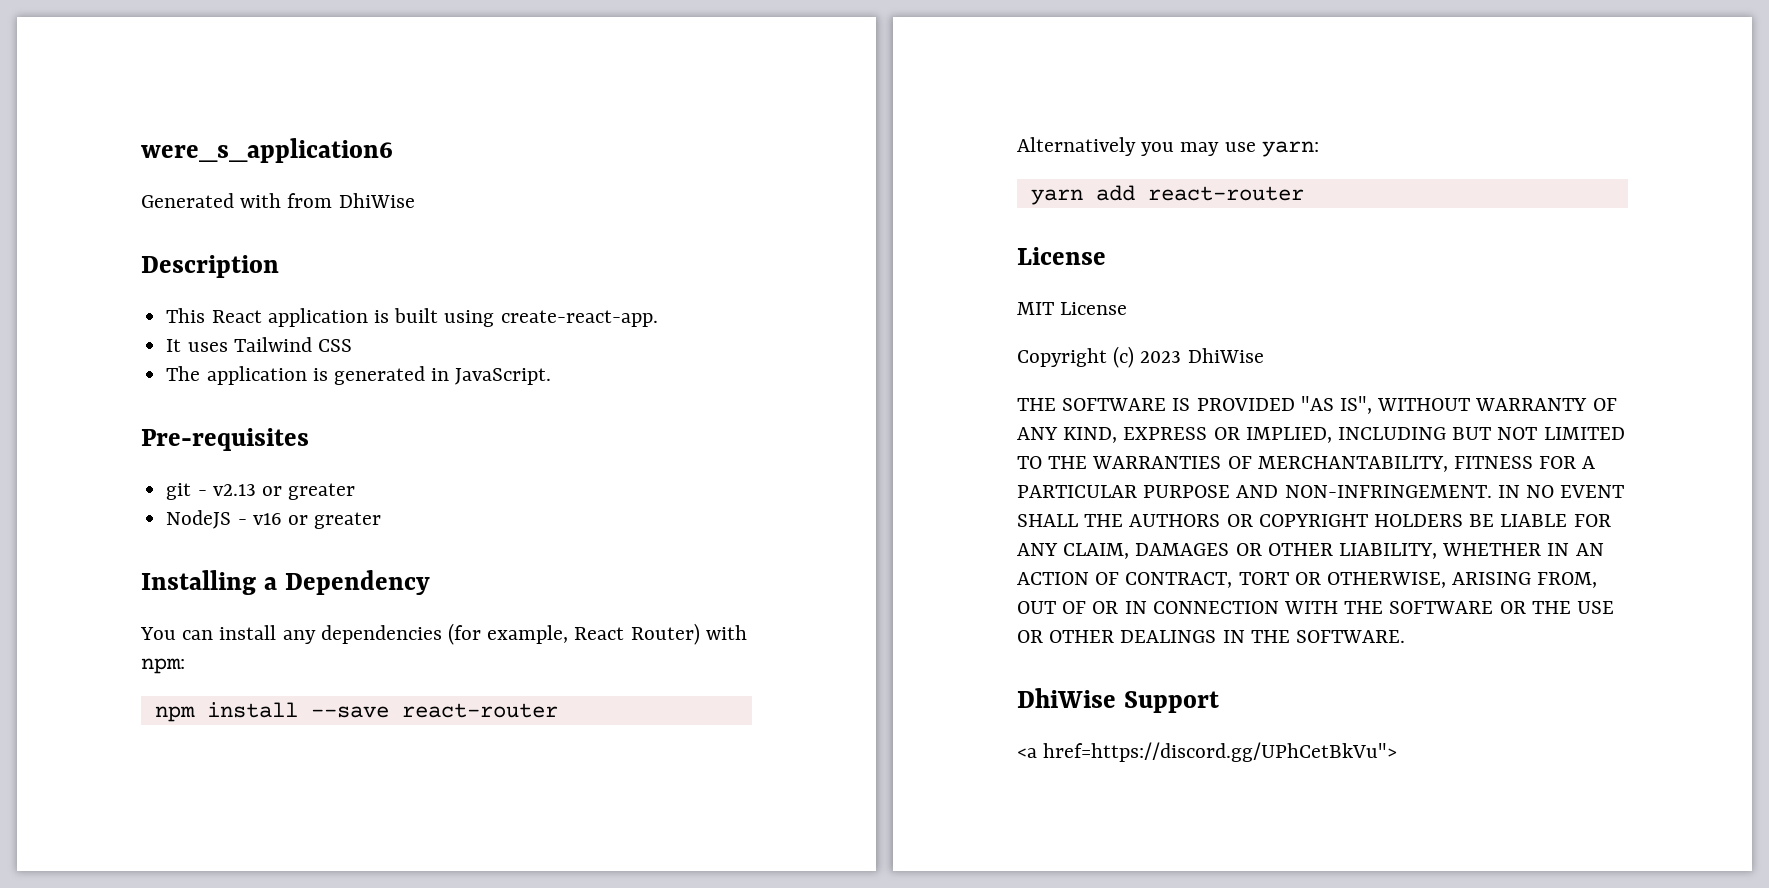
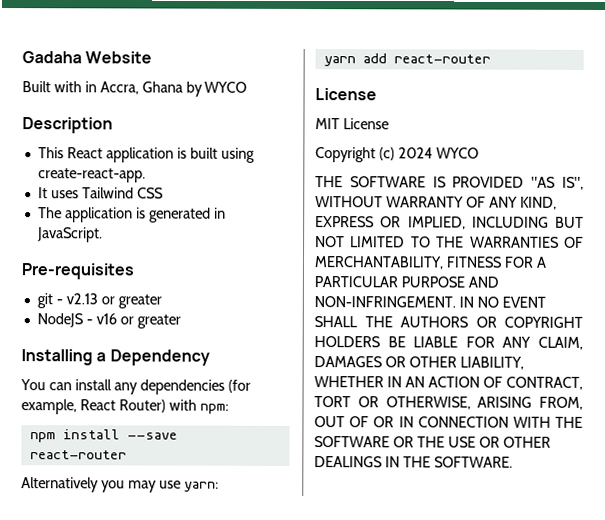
- were_s_application6
- Generated with from DhiWise
+ Gadaha Website
+ Built with in Accra, Ghana by WYCO
- Copyright (c) 2023 DhiWise
+ Copyright (c) 2024 WYCO
- DhiWise Support
- <a href=https://discord.gg/UPhCetBkVu">

